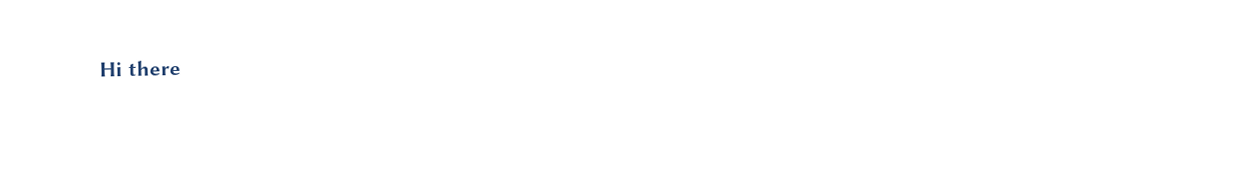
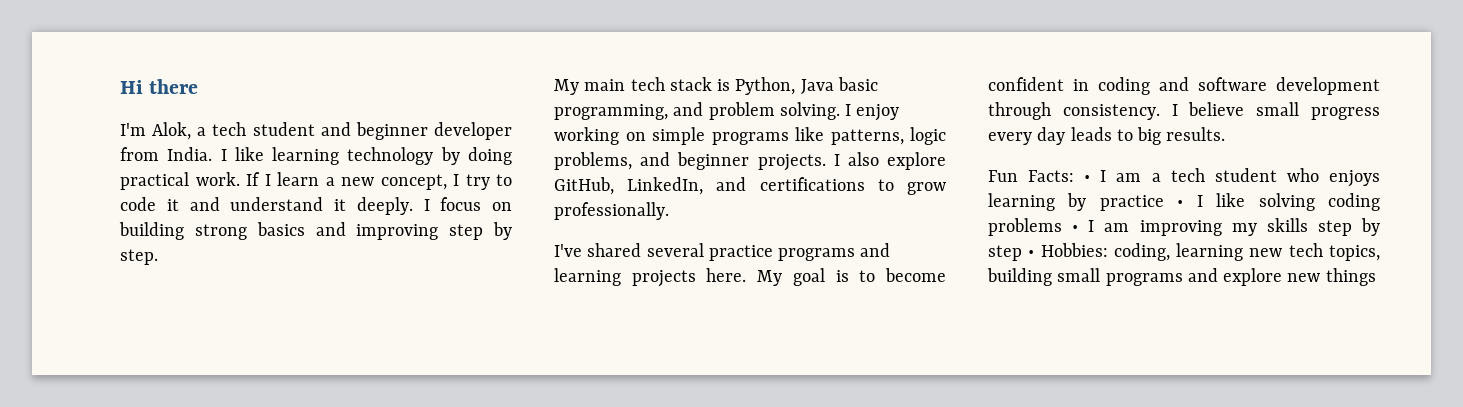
+ I'm Alok, a tech student and beginner developer from India. I like learning technology by doing practical work. If I learn a new concept, I try to code it and understand it deeply. I focus on building strong basics and improving step by step.
+ My main tech stack is Python, Java basic programming, and problem solving. I enjoy working on simple programs like patterns, logic problems, and beginner projects. I also explore GitHub, LinkedIn, and certifications to grow professionally.
+ I've shared several practice programs and learning projects here. My goal is to become confident in coding and software development through consistency. I believe small progress every day leads to big results.
+ Fun Facts: • I am a tech student who enjoys learning by practice • I like solving coding problems • I am improving my skills step by step • Hobbies: coding, learning new tech topics, building small programs and explore new things

